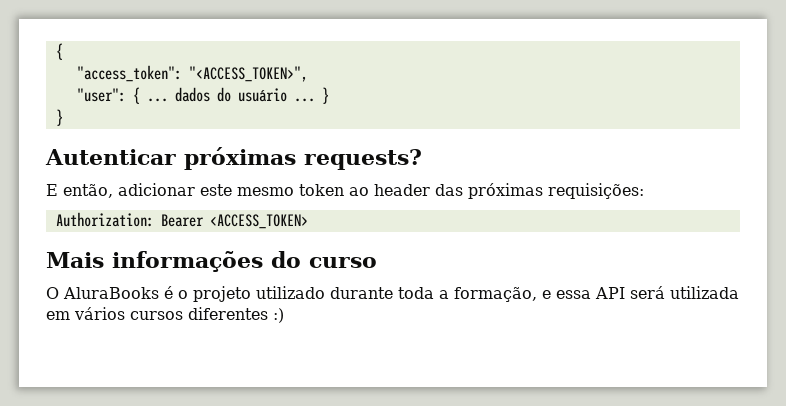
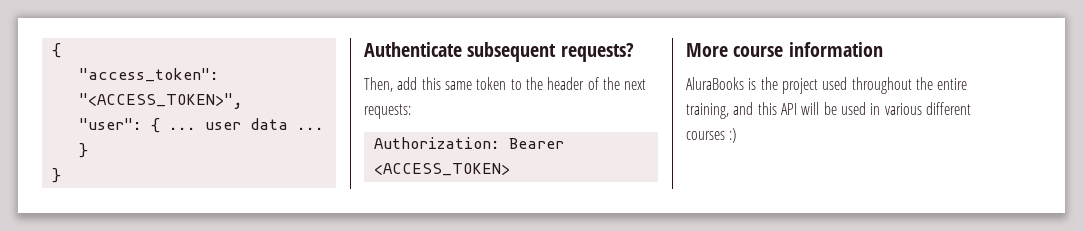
- "user": { ... dados do usuário ...
+ "user": { ... user data ...
- Autenticar próximas requests?
+ Authenticate subsequent requests?
- E então, adicionar este mesmo token ao header das próximas requisições:
+ Then, add this same token to the header of the next requests:
  Authorization: Bearer <ACCESS_TOKEN>
- Mais informações do curso
- O AluraBooks é o projeto utilizado durante toda a formação, e essa API será utilizada em vários cursos diferentes :)
+ More course information
+ AluraBooks is the project used throughout the entire training, and this API will be used in various different courses :)

